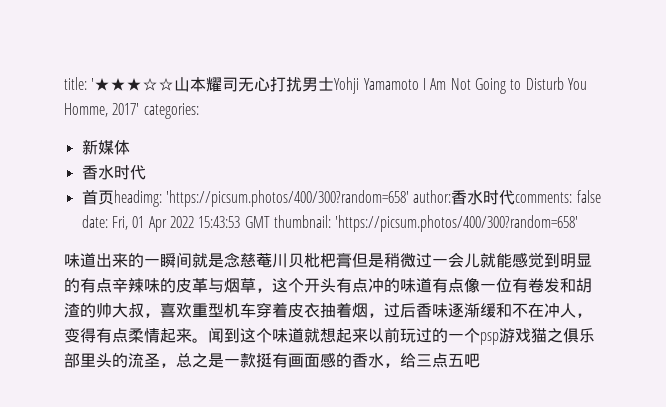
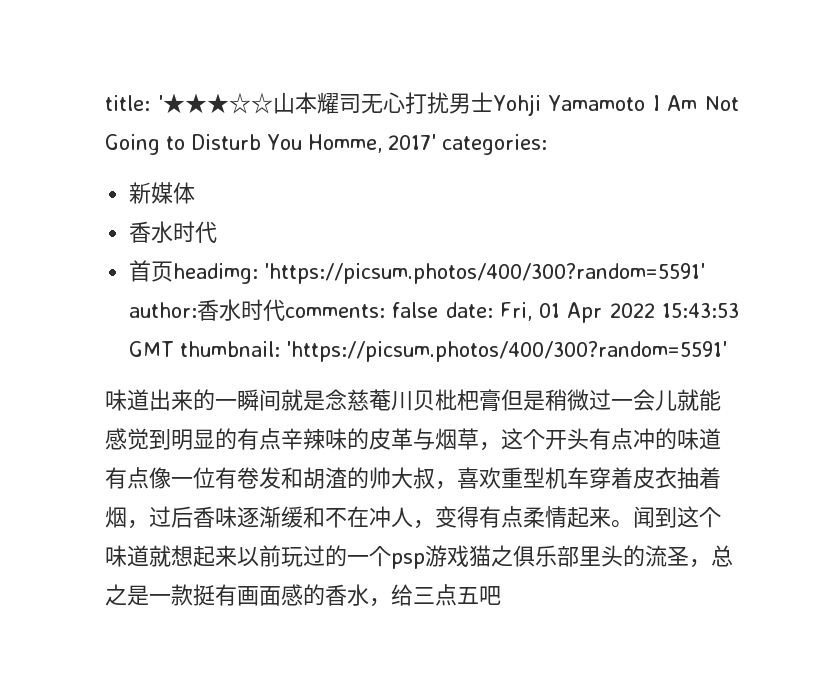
- 首页headimg: 'https://picsum.photos/400/300?random=658' author:香水时代comments: false date: Fri, 01 Apr 2022 15:43:53 GMT thumbnail: 'https://picsum.photos/400/300?random=658'
+ 首页headimg: 'https://picsum.photos/400/300?random=5591' author:香水时代comments: false date: Fri, 01 Apr 2022 15:43:53 GMT thumbnail: 'https://picsum.photos/400/300?random=5591'

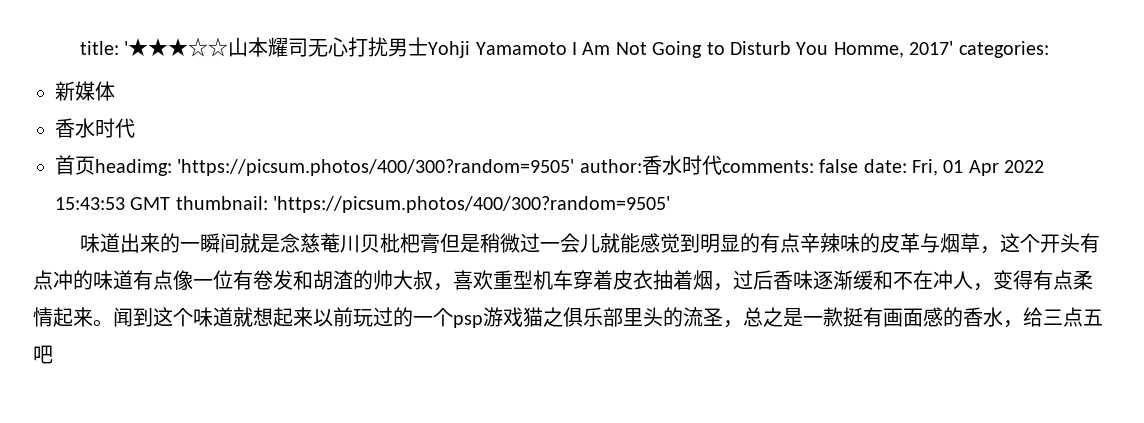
- 首页headimg: 'https://picsum.photos/400/300?random=5591' author:香水时代comments: false date: Fri, 01 Apr 2022 15:43:53 GMT thumbnail: 'https://picsum.photos/400/300?random=5591'
+ 首页headimg: 'https://picsum.photos/400/300?random=9505' author:香水时代comments: false date: Fri, 01 Apr 2022 15:43:53 GMT thumbnail: 'https://picsum.photos/400/300?random=9505'

